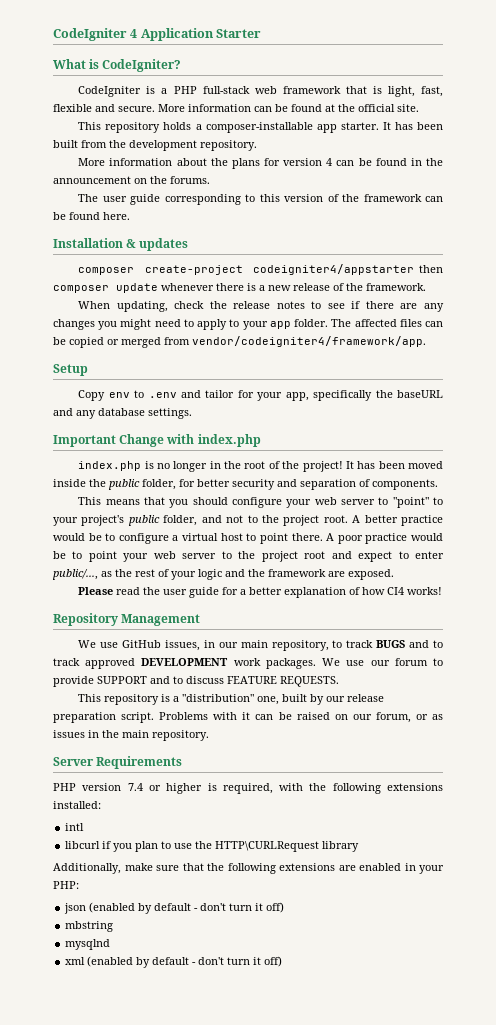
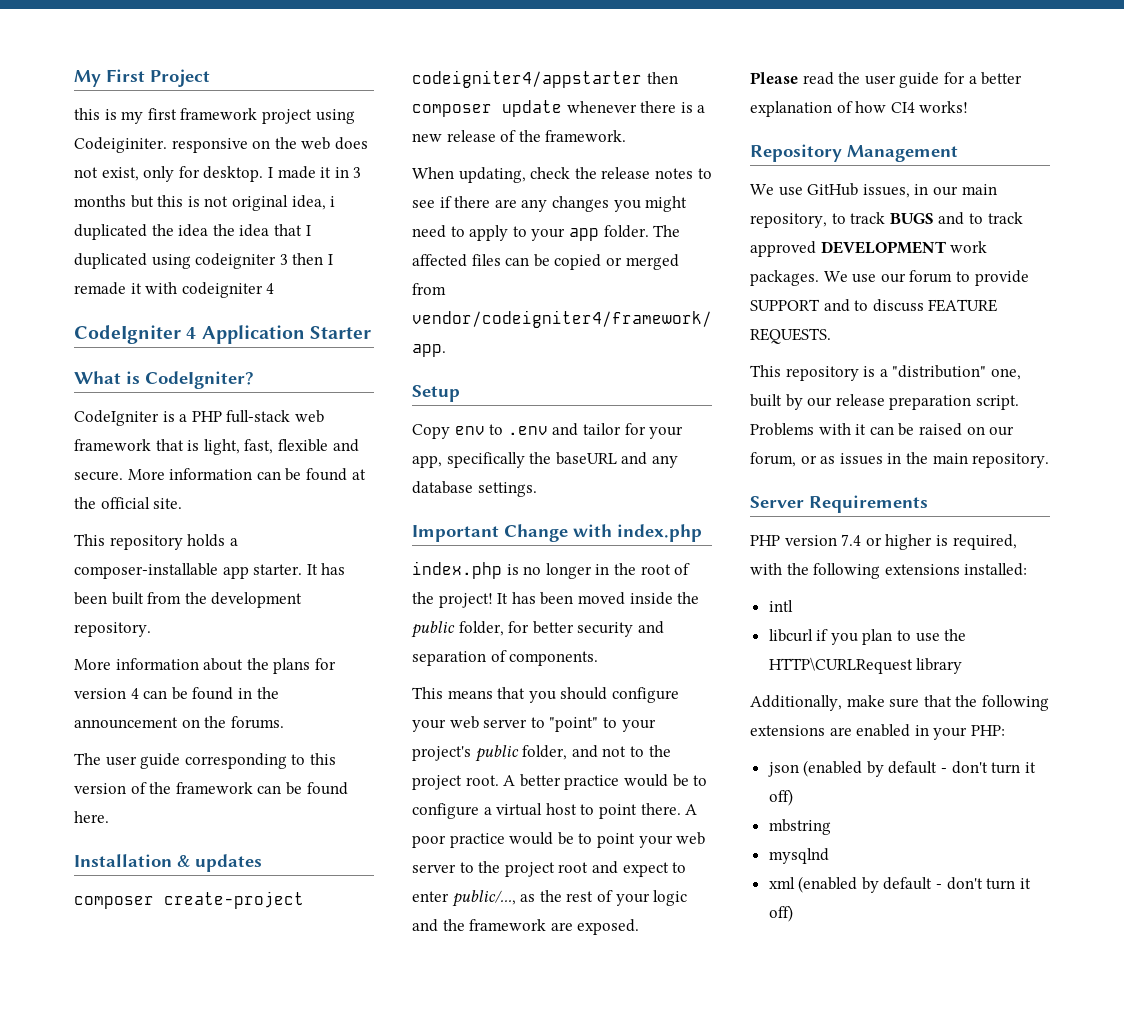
+ My First Project
+ this is my first framework project using Codeiginiter. responsive on the web does not exist, only for desktop. I made it in 3 months but this is not original idea, i duplicated the idea the idea that I duplicated using codeigniter 3 then I remade it with codeigniter 4

